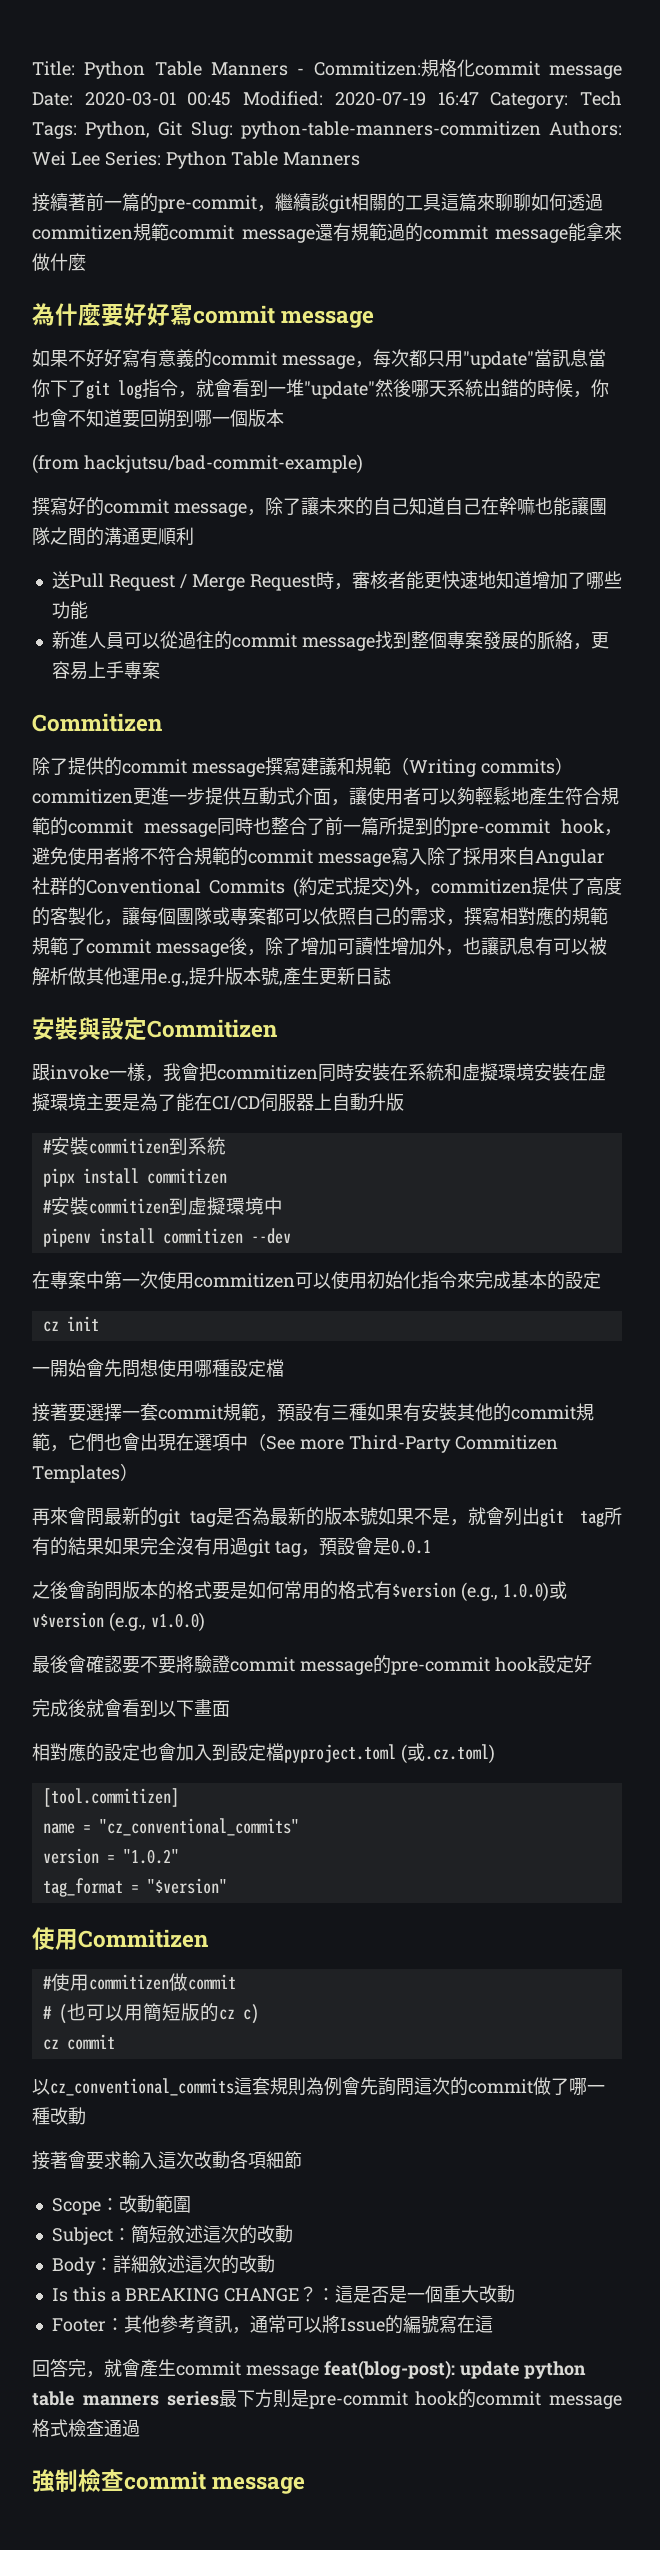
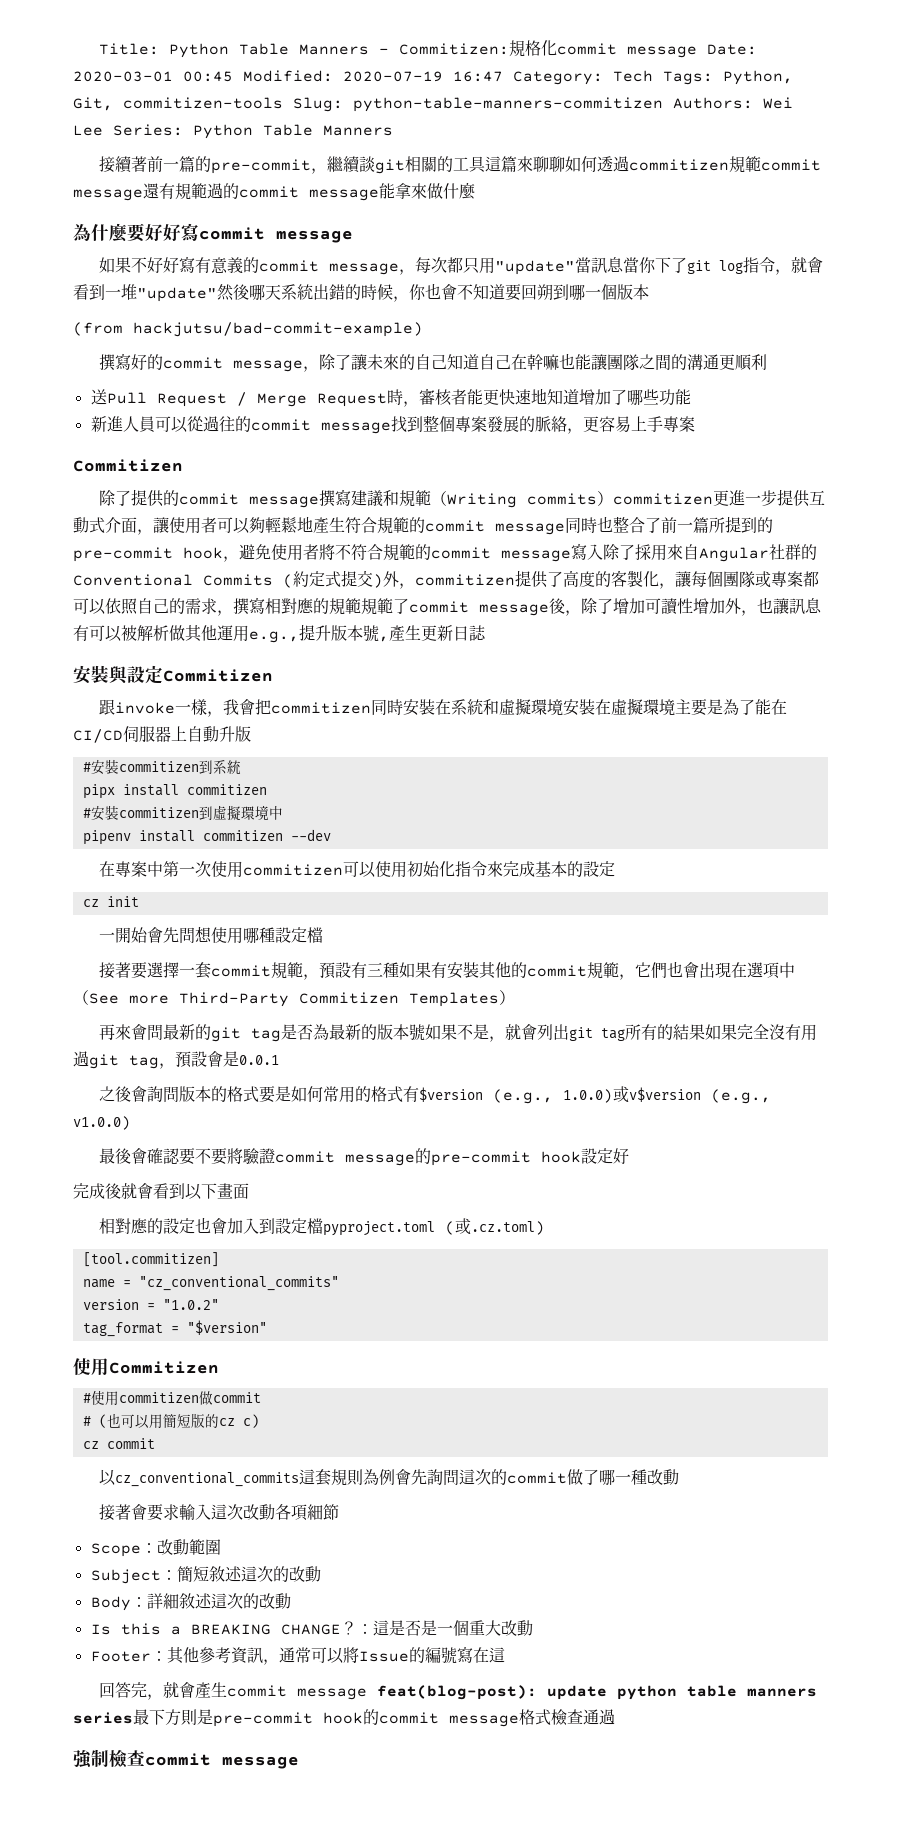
- Title: Python Table Manners - Commitizen:規格化commit message Date: 2020-03-01 00:45 Modified: 2020-07-19 16:47 Category: Tech Tags: Python, Git Slug: python-table-manners-commitizen Authors: Wei Lee Series: Python Table Manners
+ Title: Python Table Manners - Commitizen:規格化commit message Date: 2020-03-01 00:45 Modified: 2020-07-19 16:47 Category: Tech Tags: Python, Git, commitizen-tools Slug: python-table-manners-commitizen Authors: Wei Lee Series: Python Table Manners

